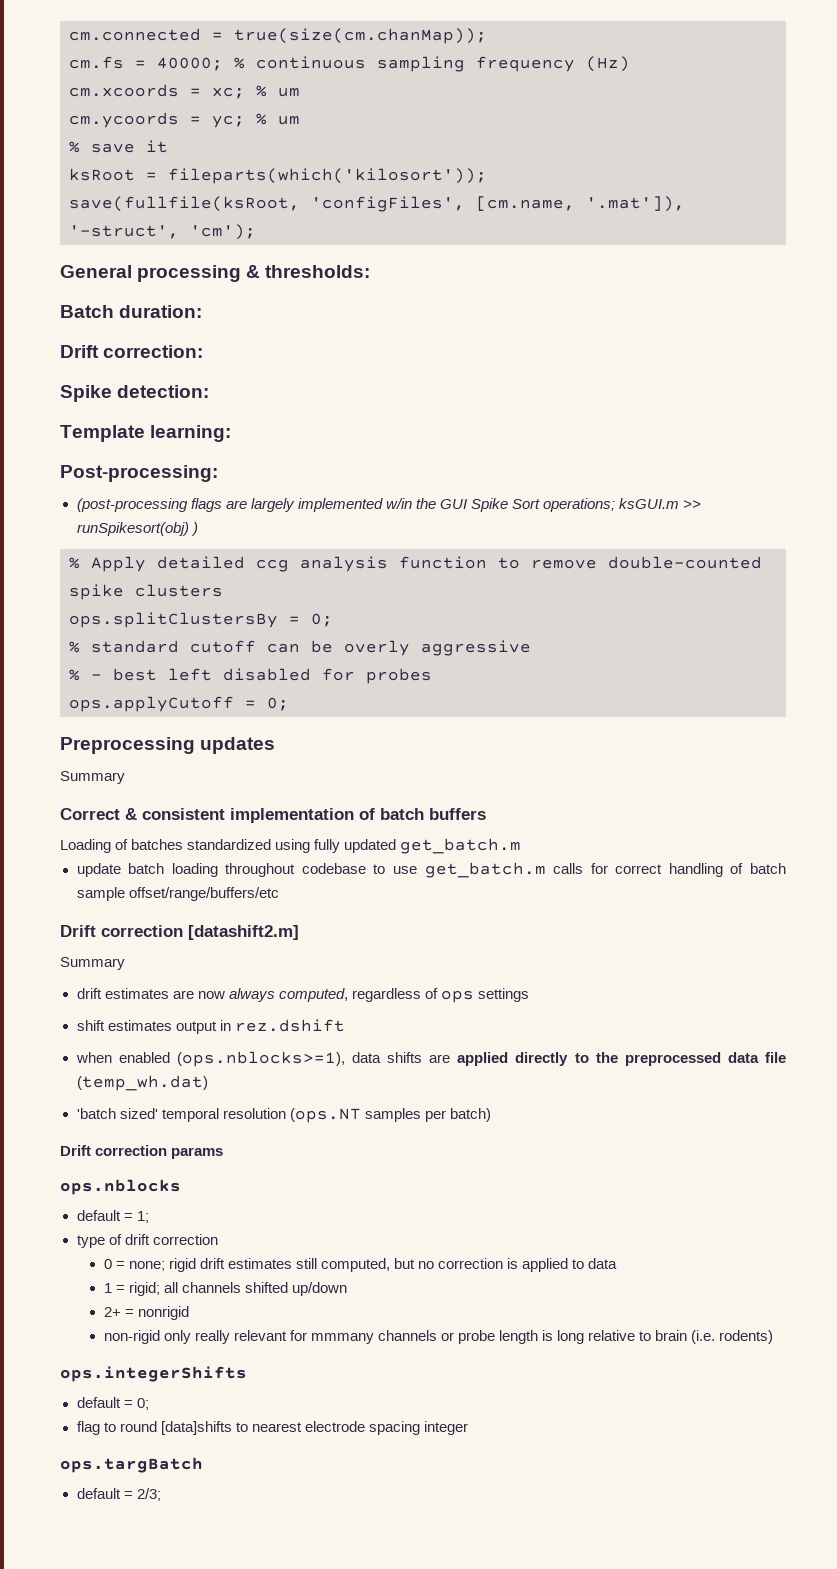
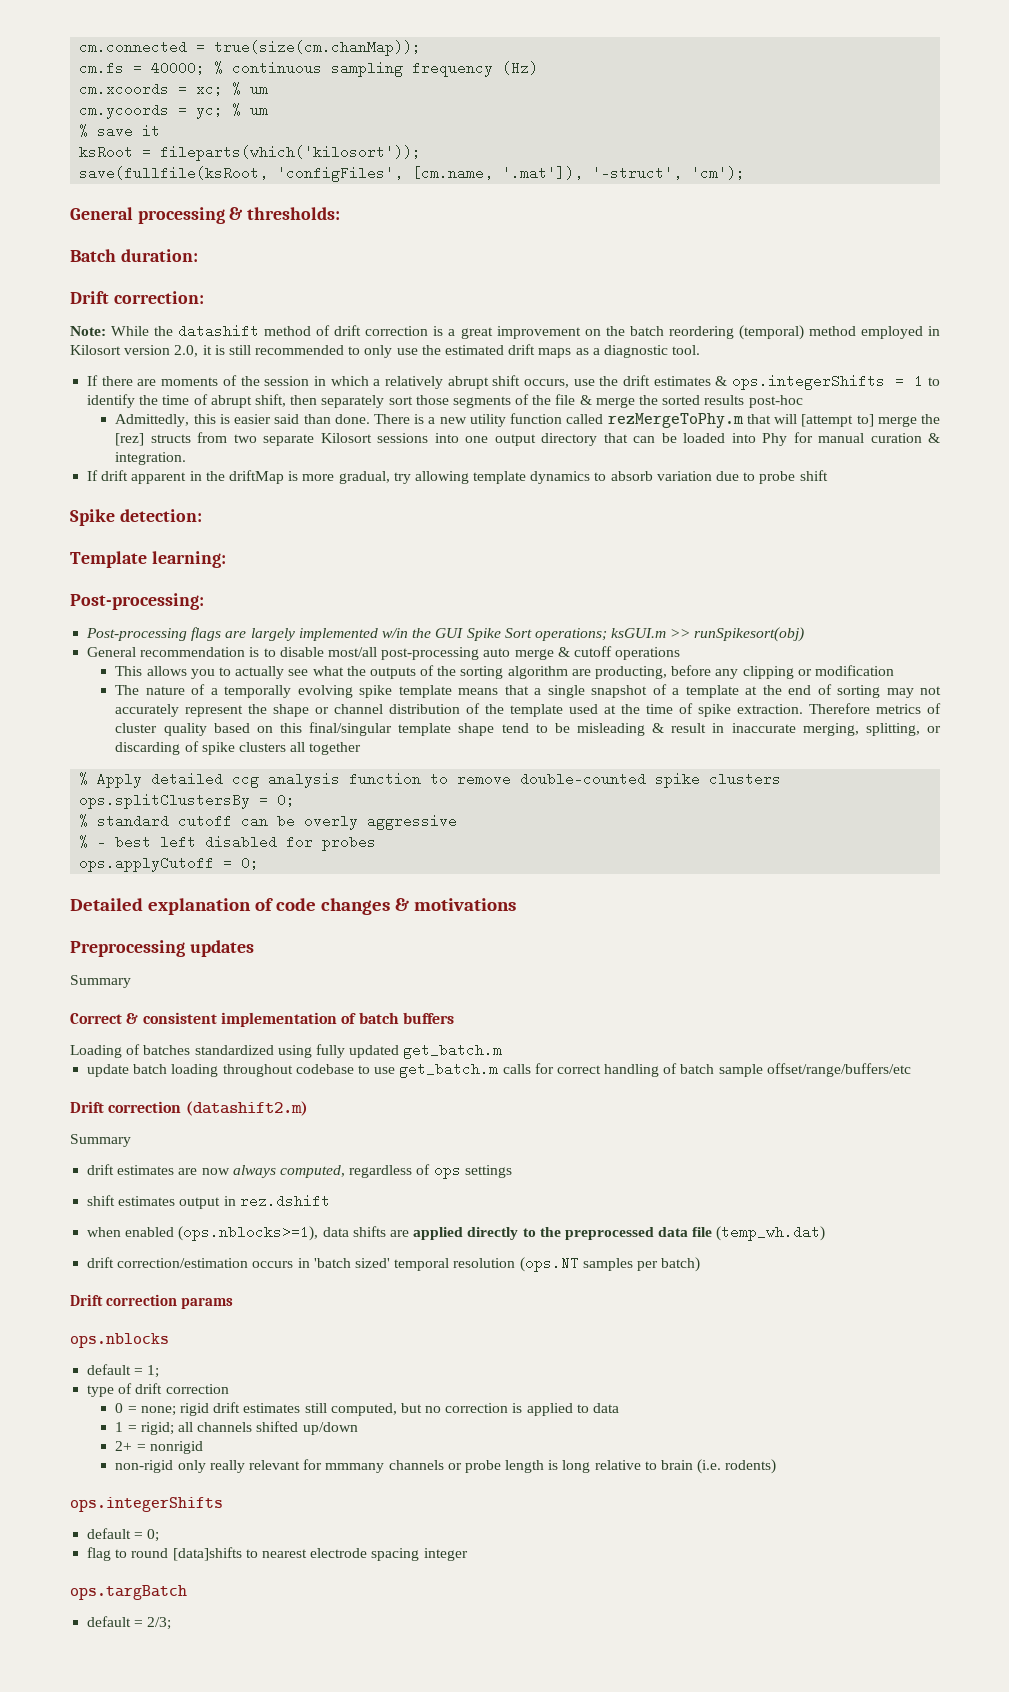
+ Note: While the datashift method of drift correction is a great improvement on the batch reordering (temporal) method employed in Kilosort version 2.0, it is still recommended to only use the estimated drift maps as a diagnostic tool.
+ If there are moments of the session in which a relatively abrupt shift occurs, use the drift estimates & ops.integerShifts = 1 to identify the time of abrupt shift, then separately sort those segments of the file & merge the sorted results post-hoc
+ Admittedly, this is easier said than done. There is a new utility function called rezMergeToPhy.m that will [attempt to] merge the [rez] structs from two separate Kilosort sessions into one output directory that can be loaded into Phy for manual curation & integration.
+ If drift apparent in the driftMap is more gradual, try allowing template dynamics to absorb variation due to probe shift
- (post-processing flags are largely implemented w/in the GUI Spike Sort operations; ksGUI.m >> runSpikesort(obj) )
+ Post-processing flags are largely implemented w/in the GUI Spike Sort operations; ksGUI.m >> runSpikesort(obj)
+ General recommendation is to disable most/all post-processing auto merge & cutoff operations
+ This allows you to actually see what the outputs of the sorting algorithm are producting, before any clipping or modification
+ The nature of a temporally evolving spike template means that a single snapshot of a template at the end of sorting may not accurately represent the shape or channel distribution of the template used at the time of spike extraction. Therefore metrics of cluster quality based on this final/singular template shape tend to be misleading & result in inaccurate merging, splitting, or discarding of spike clusters all together
+ Detailed explanation of code changes & motivations
- Drift correction [datashift2.m]
+ Drift correction (datashift2.m)
- 'batch sized' temporal resolution (ops.NT samples per batch)
+ drift correction/estimation occurs in 'batch sized' temporal resolution (ops.NT samples per batch)

